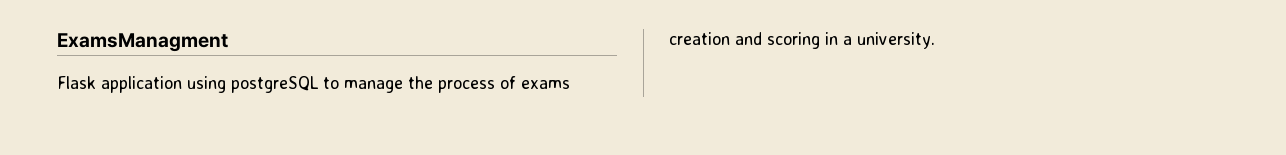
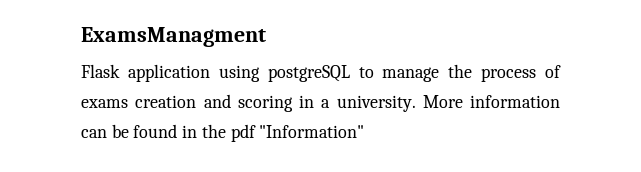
+ More information can be found in the pdf "Information"

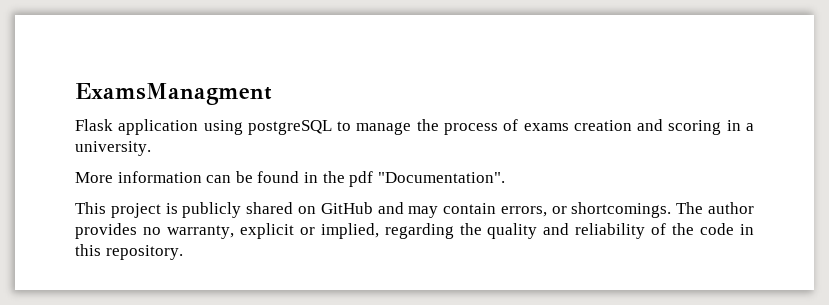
- Flask application using postgreSQL to manage the process of exams creation and scoring in a university. More information can be found in the pdf "Information"
+ Flask application using postgreSQL to manage the process of exams creation and scoring in a university.
+ More information can be found in the pdf "Documentation".
+ This project is publicly shared on GitHub and may contain errors, or shortcomings. The author provides no warranty, explicit or implied, regarding the quality and reliability of the code in this repository.

